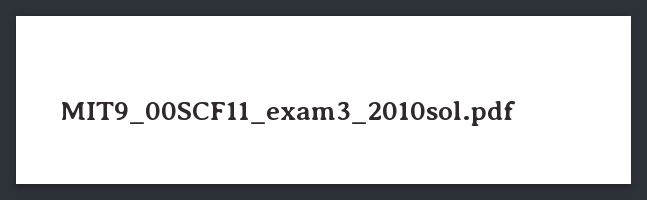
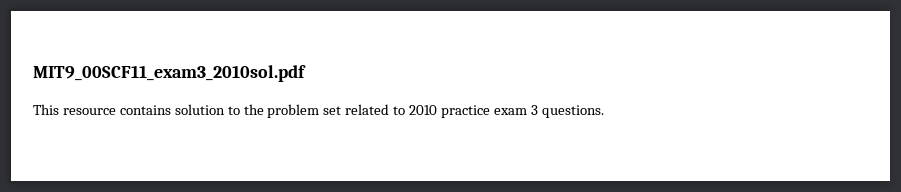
+ This resource contains solution to the problem set related to 2010 practice exam 3 questions.

